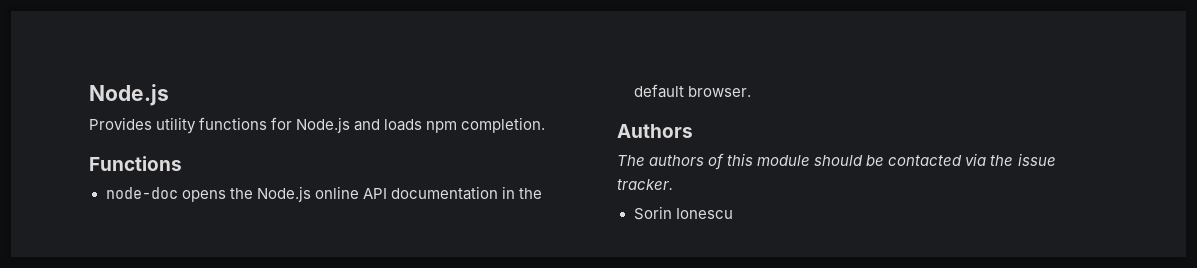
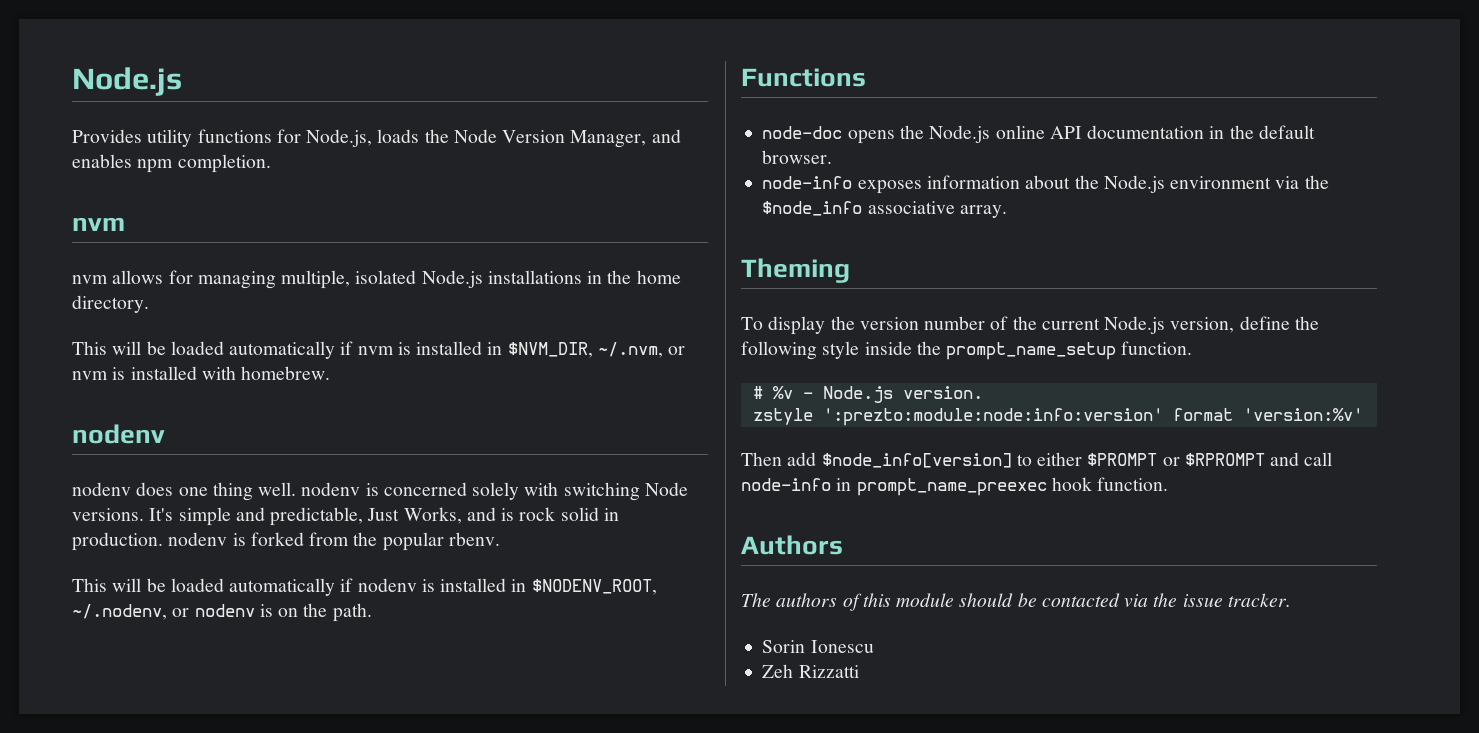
- Provides utility functions for Node.js and loads npm completion.
+ Provides utility functions for Node.js, loads the Node Version Manager, and enables npm completion.
+ nvm
+ nvm allows for managing multiple, isolated Node.js installations in the home directory.
+ This will be loaded automatically if nvm is installed in $NVM_DIR, ~/.nvm, or nvm is installed with homebrew.
+ nodenv
+ nodenv does one thing well. nodenv is concerned solely with switching Node versions. It's simple and predictable, Just Works, and is rock solid in production. nodenv is forked from the popular rbenv.
+ This will be loaded automatically if nodenv is installed in $NODENV_ROOT, ~/.nodenv, or nodenv is on the path.
+ node-info exposes information about the Node.js environment via the $node_info associative array.
+ Theming
+ To display the version number of the current Node.js version, define the following style inside the prompt_name_setup function.
+ # %v - Node.js version.
+ zstyle ':prezto:module:node:info:version' format 'version:%v'
+ Then add $node_info[version] to either $PROMPT or $RPROMPT and call node-info in prompt_name_preexec hook function.
+ Zeh Rizzatti

